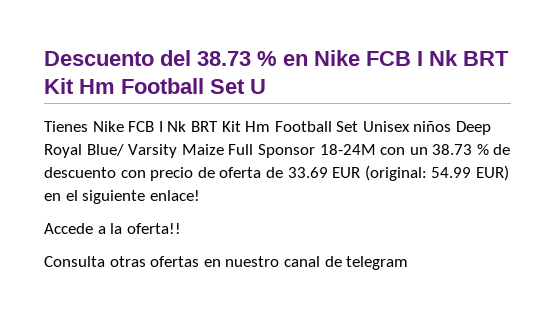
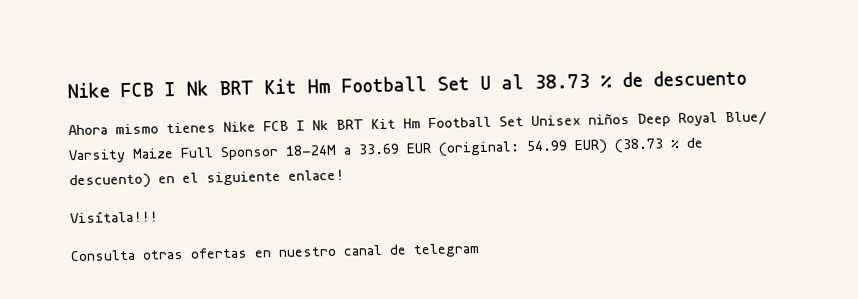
- Descuento del 38.73 % en Nike FCB I Nk BRT Kit Hm Football Set U
- Tienes Nike FCB I Nk BRT Kit Hm Football Set Unisex niños Deep Royal Blue/ Varsity Maize Full Sponsor 18-24M con un 38.73 % de descuento con precio de oferta de 33.69 EUR (original: 54.99 EUR) en el siguiente enlace!
+ Nike FCB I Nk BRT Kit Hm Football Set U al 38.73 % de descuento
+ Ahora mismo tienes Nike FCB I Nk BRT Kit Hm Football Set Unisex niños Deep Royal Blue/ Varsity Maize Full Sponsor 18-24M a 33.69 EUR (original: 54.99 EUR) (38.73 % de descuento) en el siguiente enlace!
- Accede a la oferta!!
+ Visítala!!!

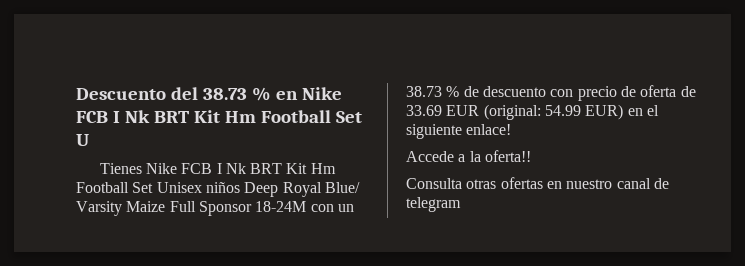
- Nike FCB I Nk BRT Kit Hm Football Set U al 38.73 % de descuento
- Ahora mismo tienes Nike FCB I Nk BRT Kit Hm Football Set Unisex niños Deep Royal Blue/ Varsity Maize Full Sponsor 18-24M a 33.69 EUR (original: 54.99 EUR) (38.73 % de descuento) en el siguiente enlace!
+ Descuento del 38.73 % en Nike FCB I Nk BRT Kit Hm Football Set U
+ Tienes Nike FCB I Nk BRT Kit Hm Football Set Unisex niños Deep Royal Blue/ Varsity Maize Full Sponsor 18-24M con un 38.73 % de descuento con precio de oferta de 33.69 EUR (original: 54.99 EUR) en el siguiente enlace!
- Visítala!!!
+ Accede a la oferta!!

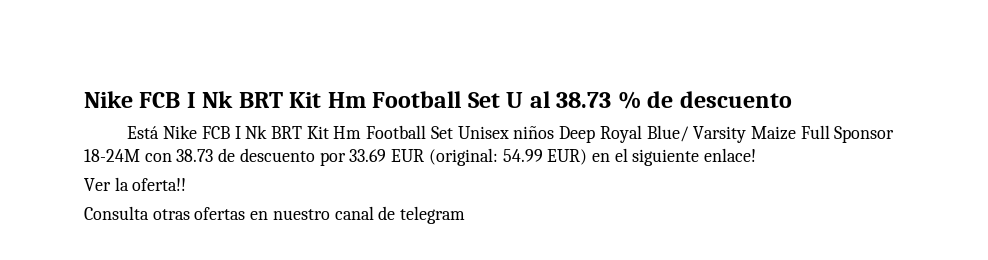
- Descuento del 38.73 % en Nike FCB I Nk BRT Kit Hm Football Set U
- Tienes Nike FCB I Nk BRT Kit Hm Football Set Unisex niños Deep Royal Blue/ Varsity Maize Full Sponsor 18-24M con un 38.73 % de descuento con precio de oferta de 33.69 EUR (original: 54.99 EUR) en el siguiente enlace!
+ Nike FCB I Nk BRT Kit Hm Football Set U al 38.73 % de descuento
+ Está Nike FCB I Nk BRT Kit Hm Football Set Unisex niños Deep Royal Blue/ Varsity Maize Full Sponsor 18-24M con 38.73 de descuento por 33.69 EUR (original: 54.99 EUR) en el siguiente enlace!
- Accede a la oferta!!
+ Ver la oferta!!

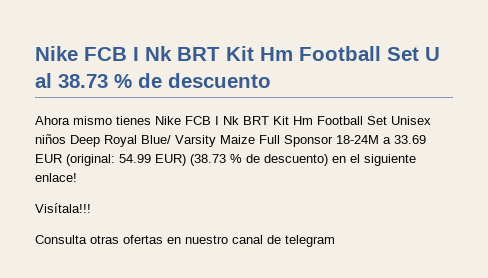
- Está Nike FCB I Nk BRT Kit Hm Football Set Unisex niños Deep Royal Blue/ Varsity Maize Full Sponsor 18-24M con 38.73 de descuento por 33.69 EUR (original: 54.99 EUR) en el siguiente enlace!
+ Ahora mismo tienes Nike FCB I Nk BRT Kit Hm Football Set Unisex niños Deep Royal Blue/ Varsity Maize Full Sponsor 18-24M a 33.69 EUR (original: 54.99 EUR) (38.73 % de descuento) en el siguiente enlace!
- Ver la oferta!!
+ Visítala!!!

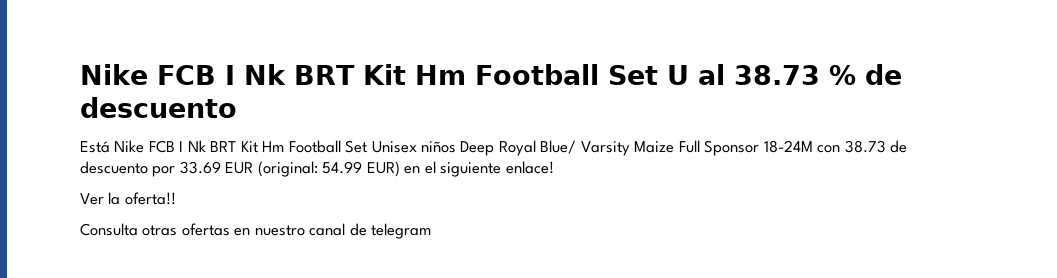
- Ahora mismo tienes Nike FCB I Nk BRT Kit Hm Football Set Unisex niños Deep Royal Blue/ Varsity Maize Full Sponsor 18-24M a 33.69 EUR (original: 54.99 EUR) (38.73 % de descuento) en el siguiente enlace!
+ Está Nike FCB I Nk BRT Kit Hm Football Set Unisex niños Deep Royal Blue/ Varsity Maize Full Sponsor 18-24M con 38.73 de descuento por 33.69 EUR (original: 54.99 EUR) en el siguiente enlace!
- Visítala!!!
+ Ver la oferta!!

